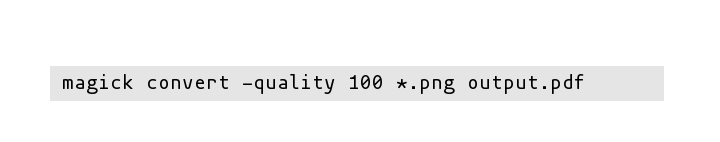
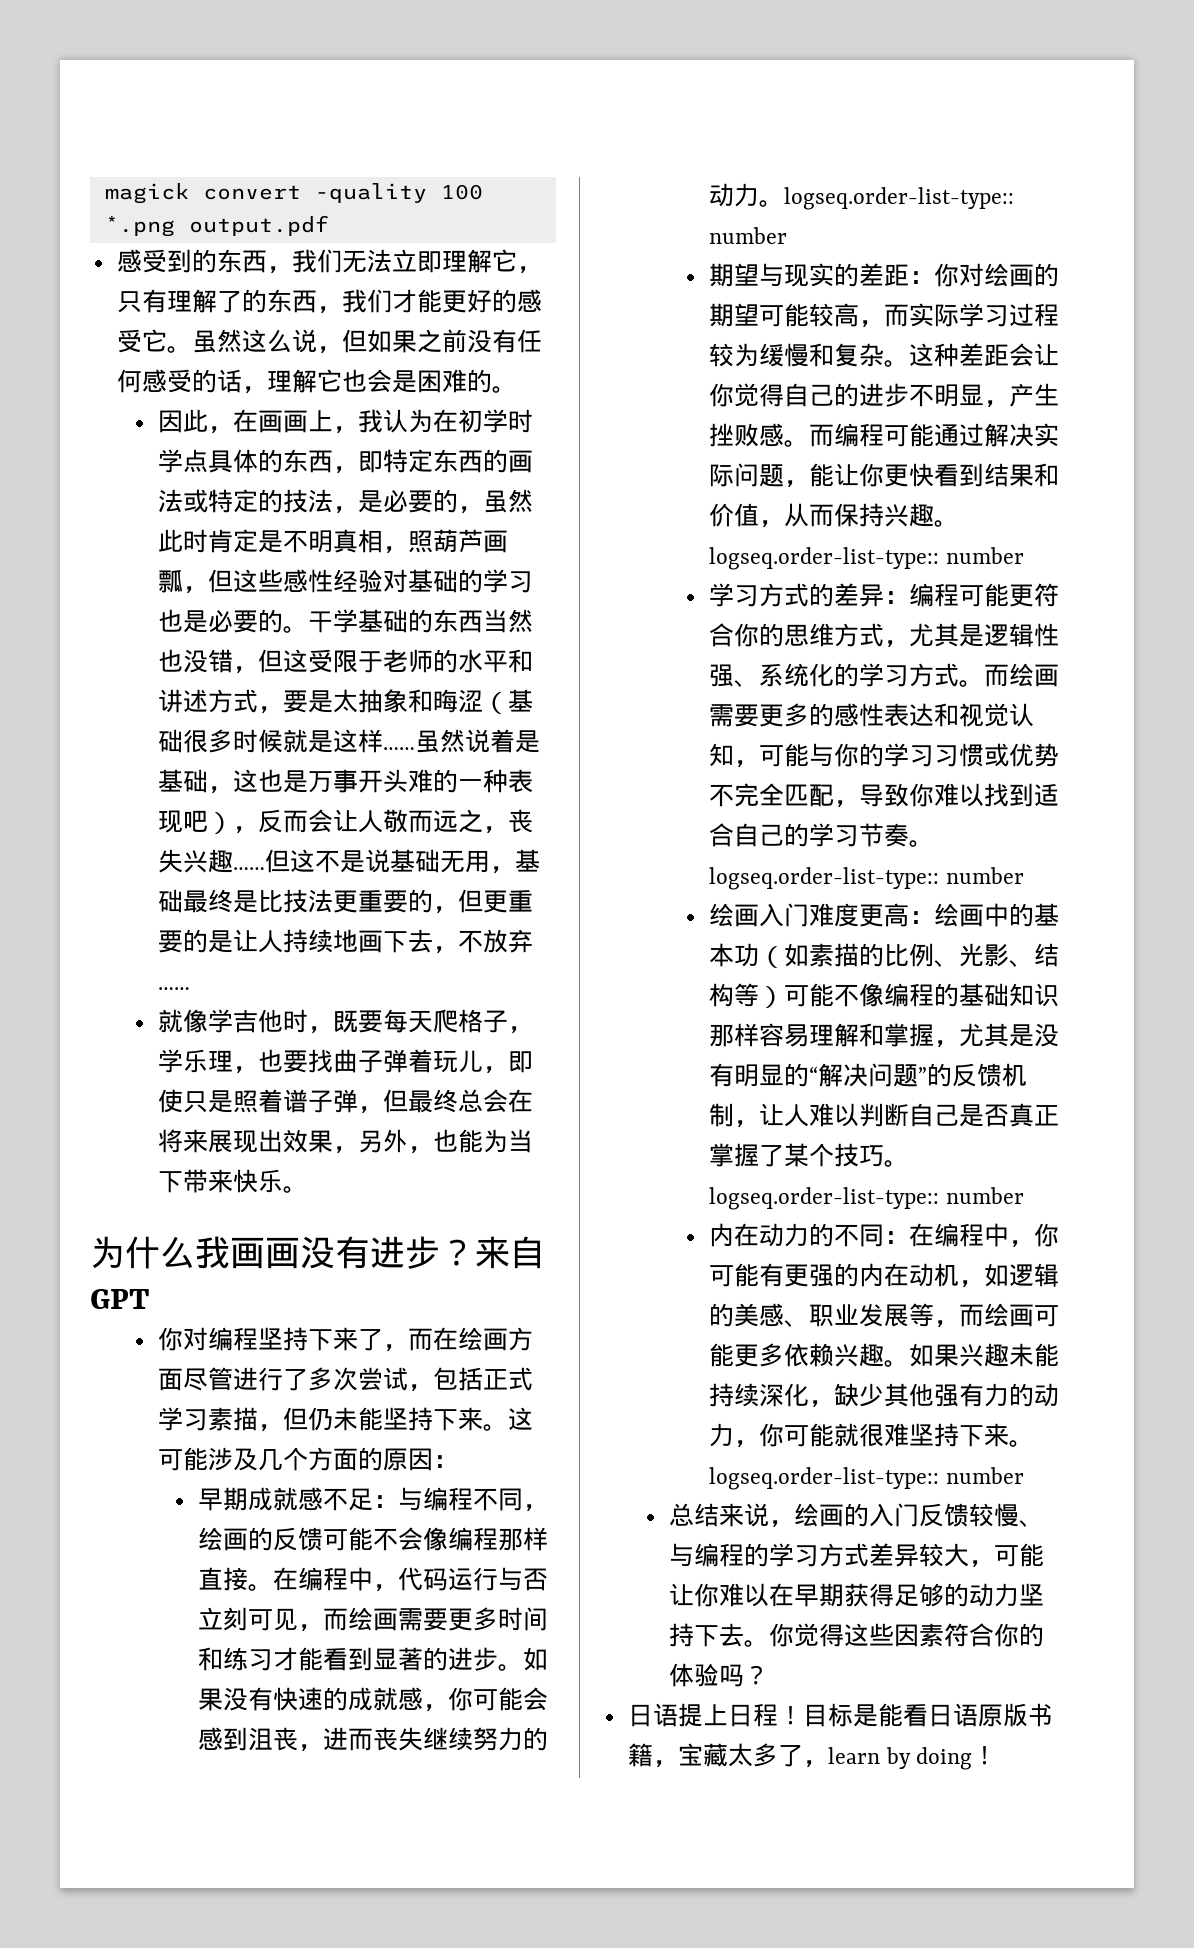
+ 感受到的东西，我们无法立即理解它，只有理解了的东西，我们才能更好的感受它。虽然这么说，但如果之前没有任何感受的话，理解它也会是困难的。
+ 因此，在画画上，我认为在初学时学点具体的东西，即特定东西的画法或特定的技法，是必要的，虽然此时肯定是不明真相，照葫芦画瓢，但这些感性经验对基础的学习也是必要的。干学基础的东西当然也没错，但这受限于老师的水平和讲述方式，要是太抽象和晦涩（基础很多时候就是这样……虽然说着是基础，这也是万事开头难的一种表现吧），反而会让人敬而远之，丧失兴趣……但这不是说基础无用，基础最终是比技法更重要的，但更重要的是让人持续地画下去，不放弃……
+ 就像学吉他时，既要每天爬格子，学乐理，也要找曲子弹着玩儿，即使只是照着谱子弹，但最终总会在将来展现出效果，另外，也能为当下带来快乐。
+ 为什么我画画没有进步？来自GPT
+ 你对编程坚持下来了，而在绘画方面尽管进行了多次尝试，包括正式学习素描，但仍未能坚持下来。这可能涉及几个方面的原因：
+ 早期成就感不足：与编程不同，绘画的反馈可能不会像编程那样直接。在编程中，代码运行与否立刻可见，而绘画需要更多时间和练习才能看到显著的进步。如果没有快速的成就感，你可能会感到沮丧，进而丧失继续努力的动力。logseq.order-list-type:: number
+ 期望与现实的差距：你对绘画的期望可能较高，而实际学习过程较为缓慢和复杂。这种差距会让你觉得自己的进步不明显，产生挫败感。而编程可能通过解决实际问题，能让你更快看到结果和价值，从而保持兴趣。logseq.order-list-type:: number
+ 学习方式的差异：编程可能更符合你的思维方式，尤其是逻辑性强、系统化的学习方式。而绘画需要更多的感性表达和视觉认知，可能与你的学习习惯或优势不完全匹配，导致你难以找到适合自己的学习节奏。logseq.order-list-type:: number
+ 绘画入门难度更高：绘画中的基本功（如素描的比例、光影、结构等）可能不像编程的基础知识那样容易理解和掌握，尤其是没有明显的“解决问题”的反馈机制，让人难以判断自己是否真正掌握了某个技巧。logseq.order-list-type:: number
+ 内在动力的不同：在编程中，你可能有更强的内在动机，如逻辑的美感、职业发展等，而绘画可能更多依赖兴趣。如果兴趣未能持续深化，缺少其他强有力的动力，你可能就很难坚持下来。logseq.order-list-type:: number
+ 总结来说，绘画的入门反馈较慢、与编程的学习方式差异较大，可能让你难以在早期获得足够的动力坚持下去。你觉得这些因素符合你的体验吗？
+ 日语提上日程！目标是能看日语原版书籍，宝藏太多了，learn by doing！

